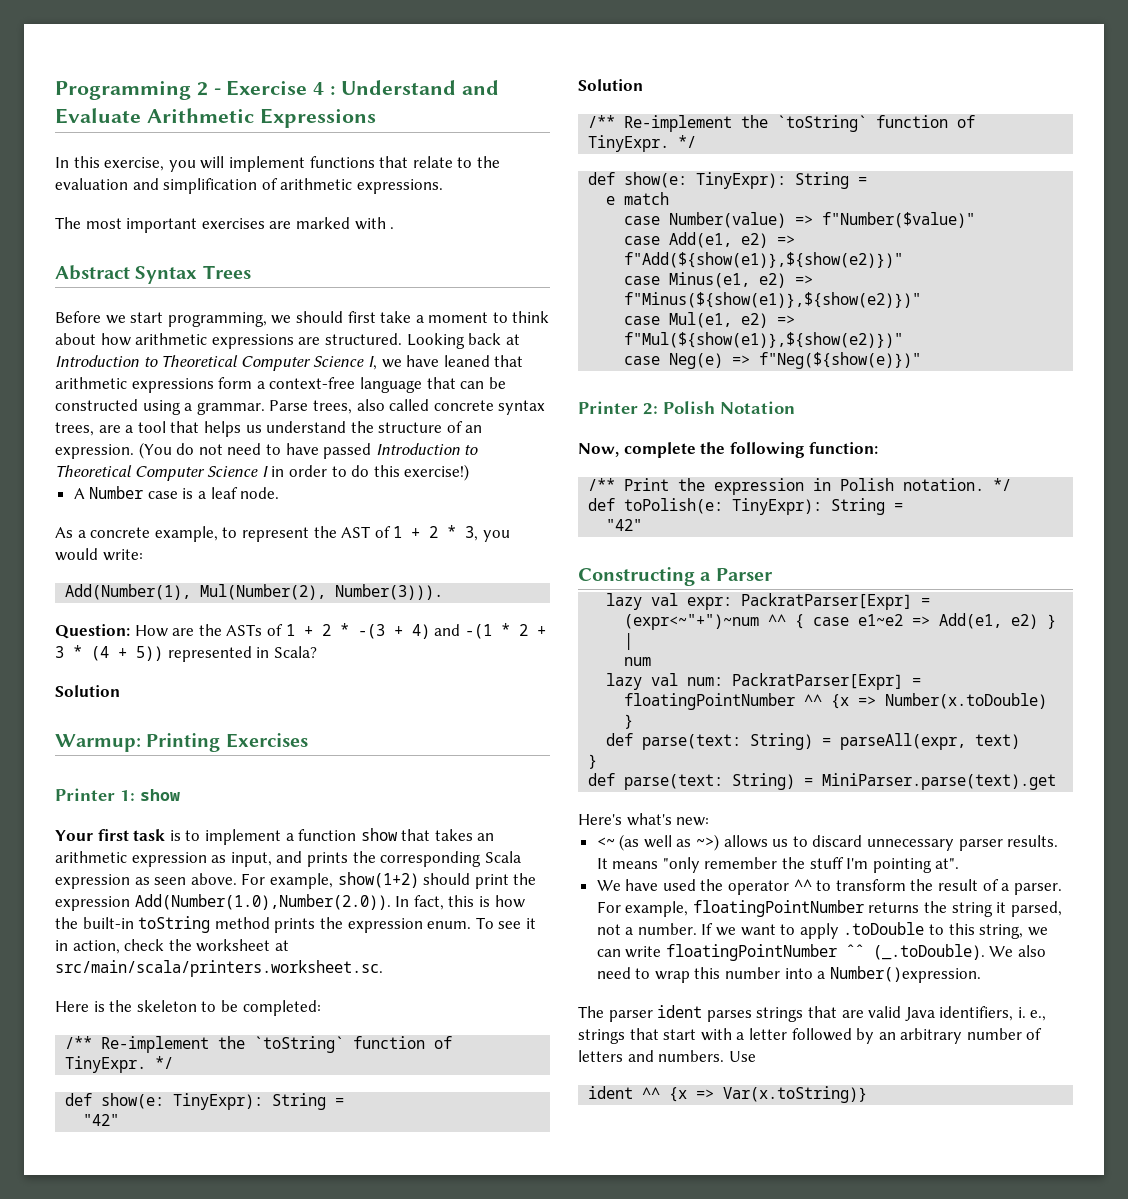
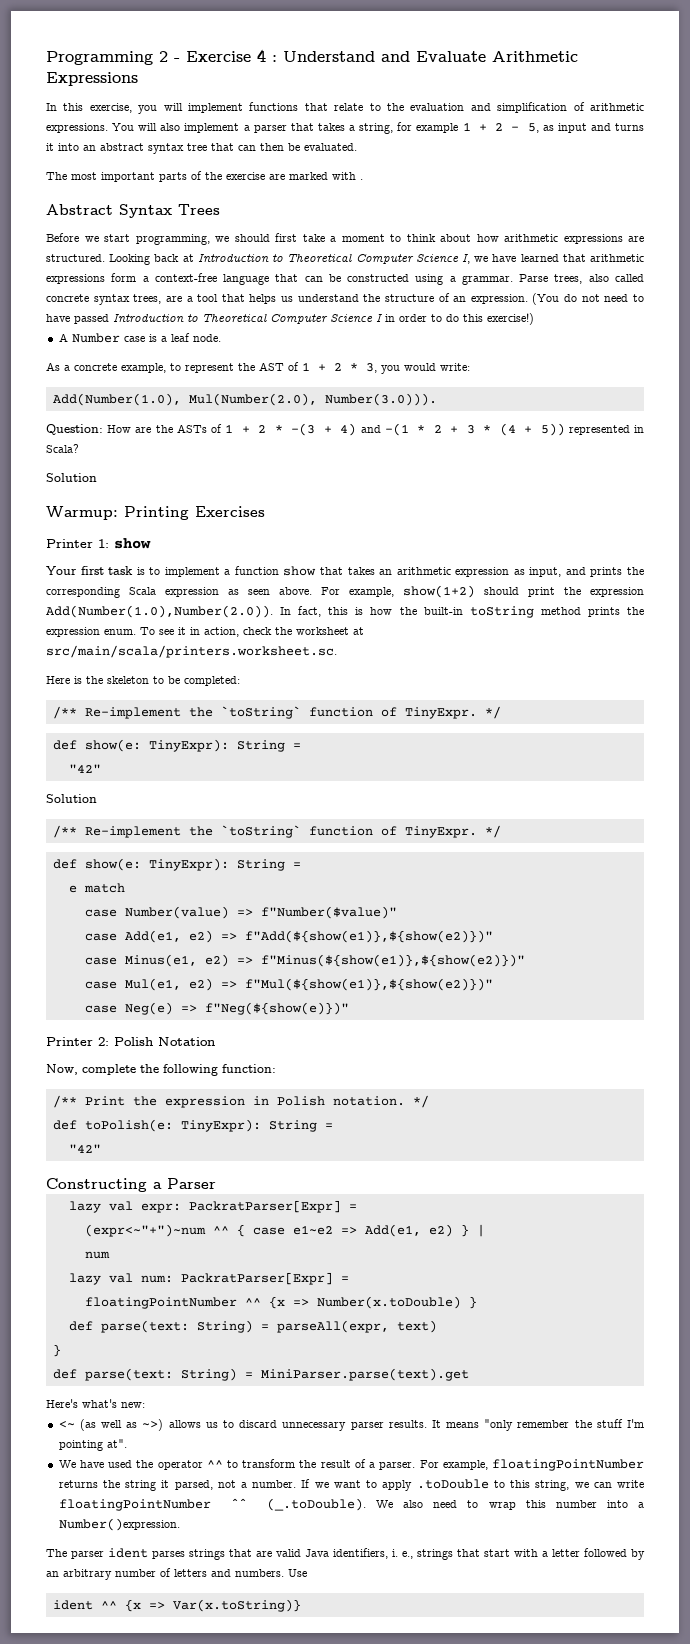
+ You will also implement a parser that takes a string, for example 1 + 2 - 5, as input and turns it into an abstract syntax tree that can then be evaluated.
- The most important exercises are marked with .
+ The most important parts of the exercise are marked with .
- Looking back at Introduction to Theoretical Computer Science I, we have leaned that arithmetic expressions form a context-free language that can be constructed using a grammar.
+ Looking back at Introduction to Theoretical Computer Science I, we have learned that arithmetic expressions form a context-free language that can be constructed using a grammar.
- Add(Number(1), Mul(Number(2), Number(3))).
+ Add(Number(1.0), Mul(Number(2.0), Number(3.0))).

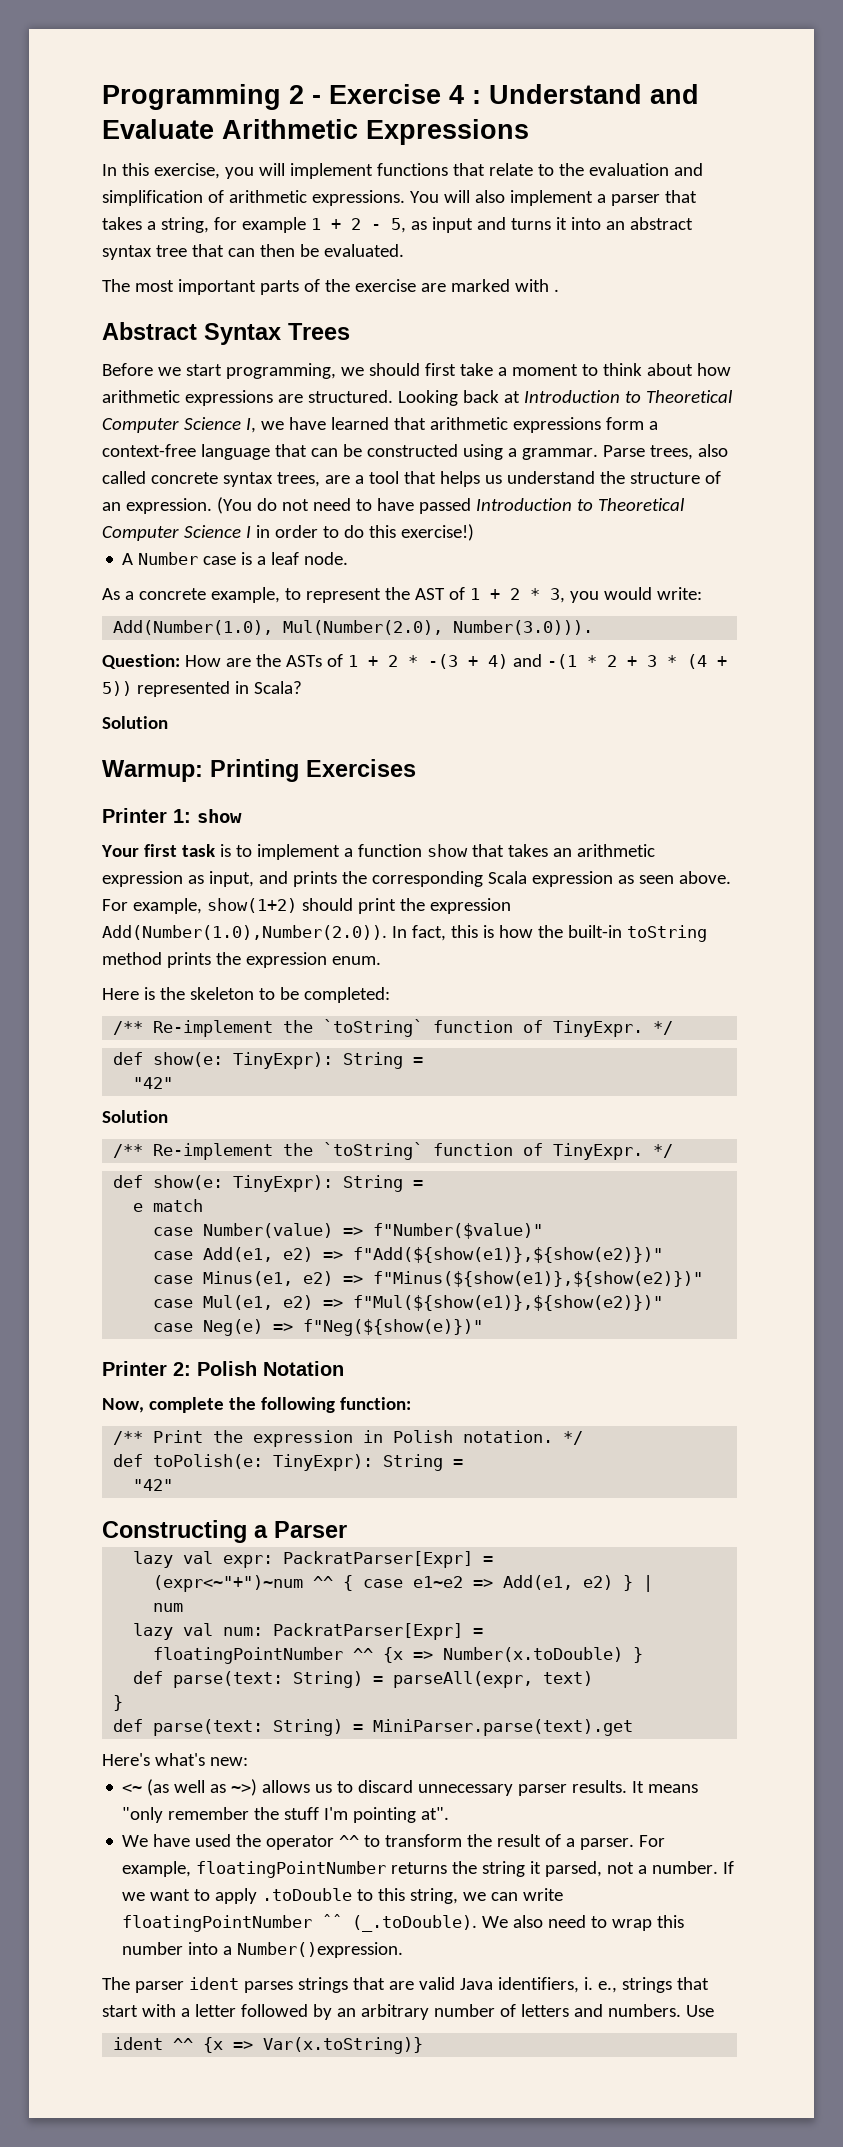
- To see it in action, check the worksheet at src/main/scala/printers.worksheet.sc.

